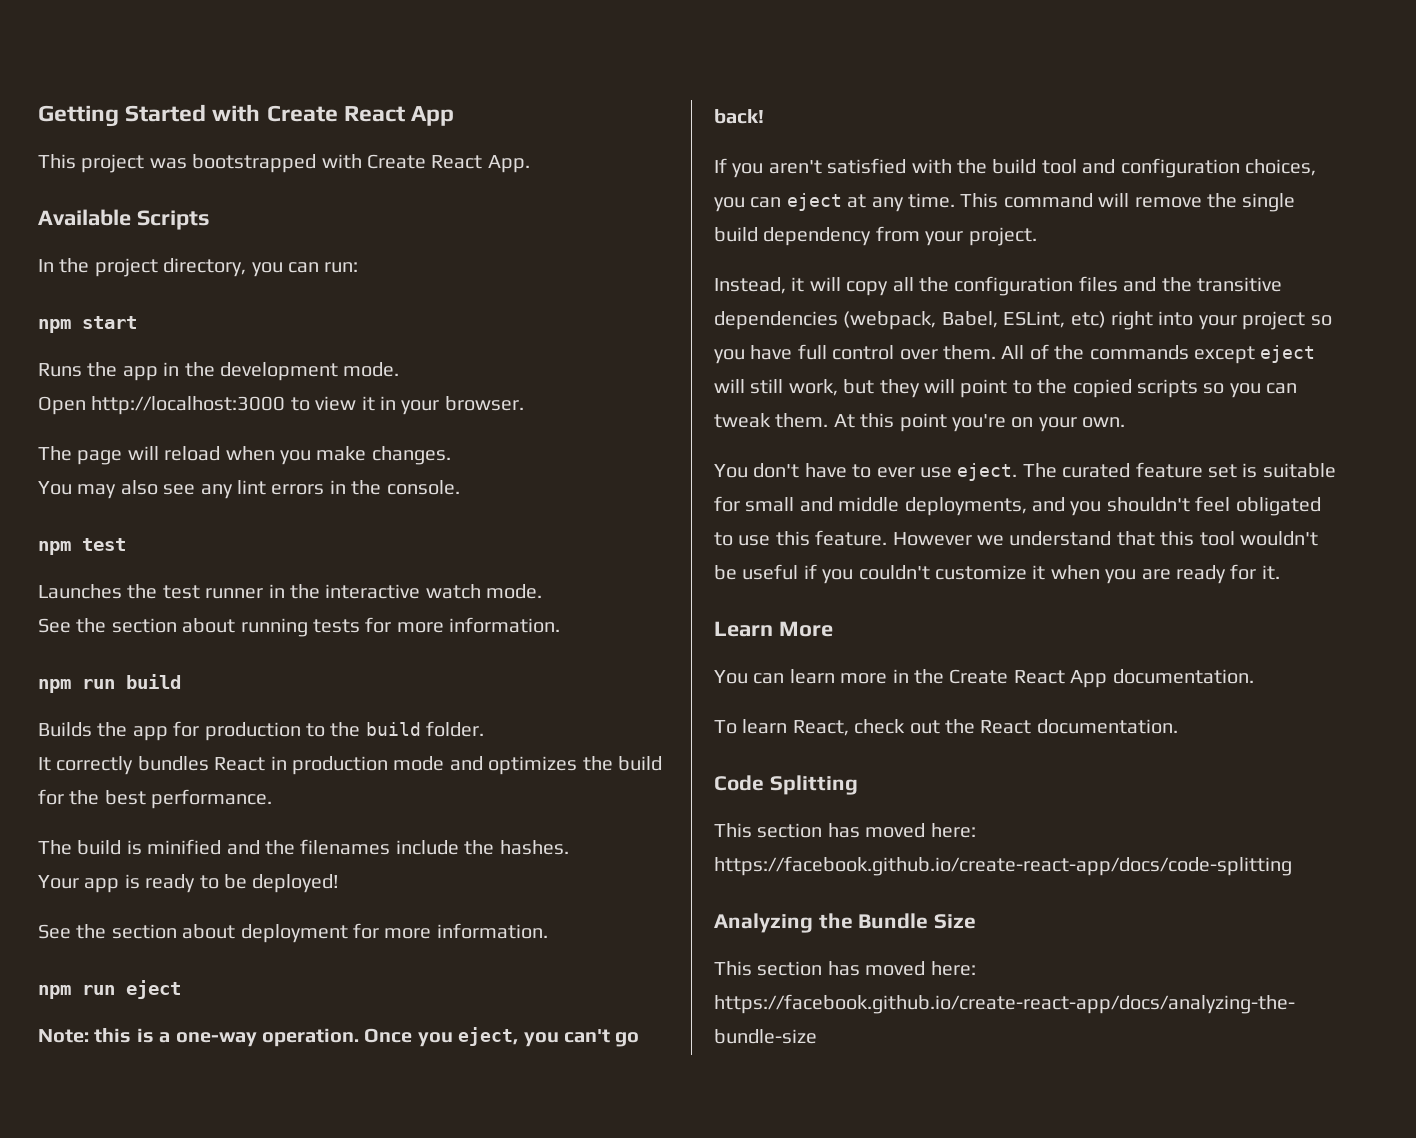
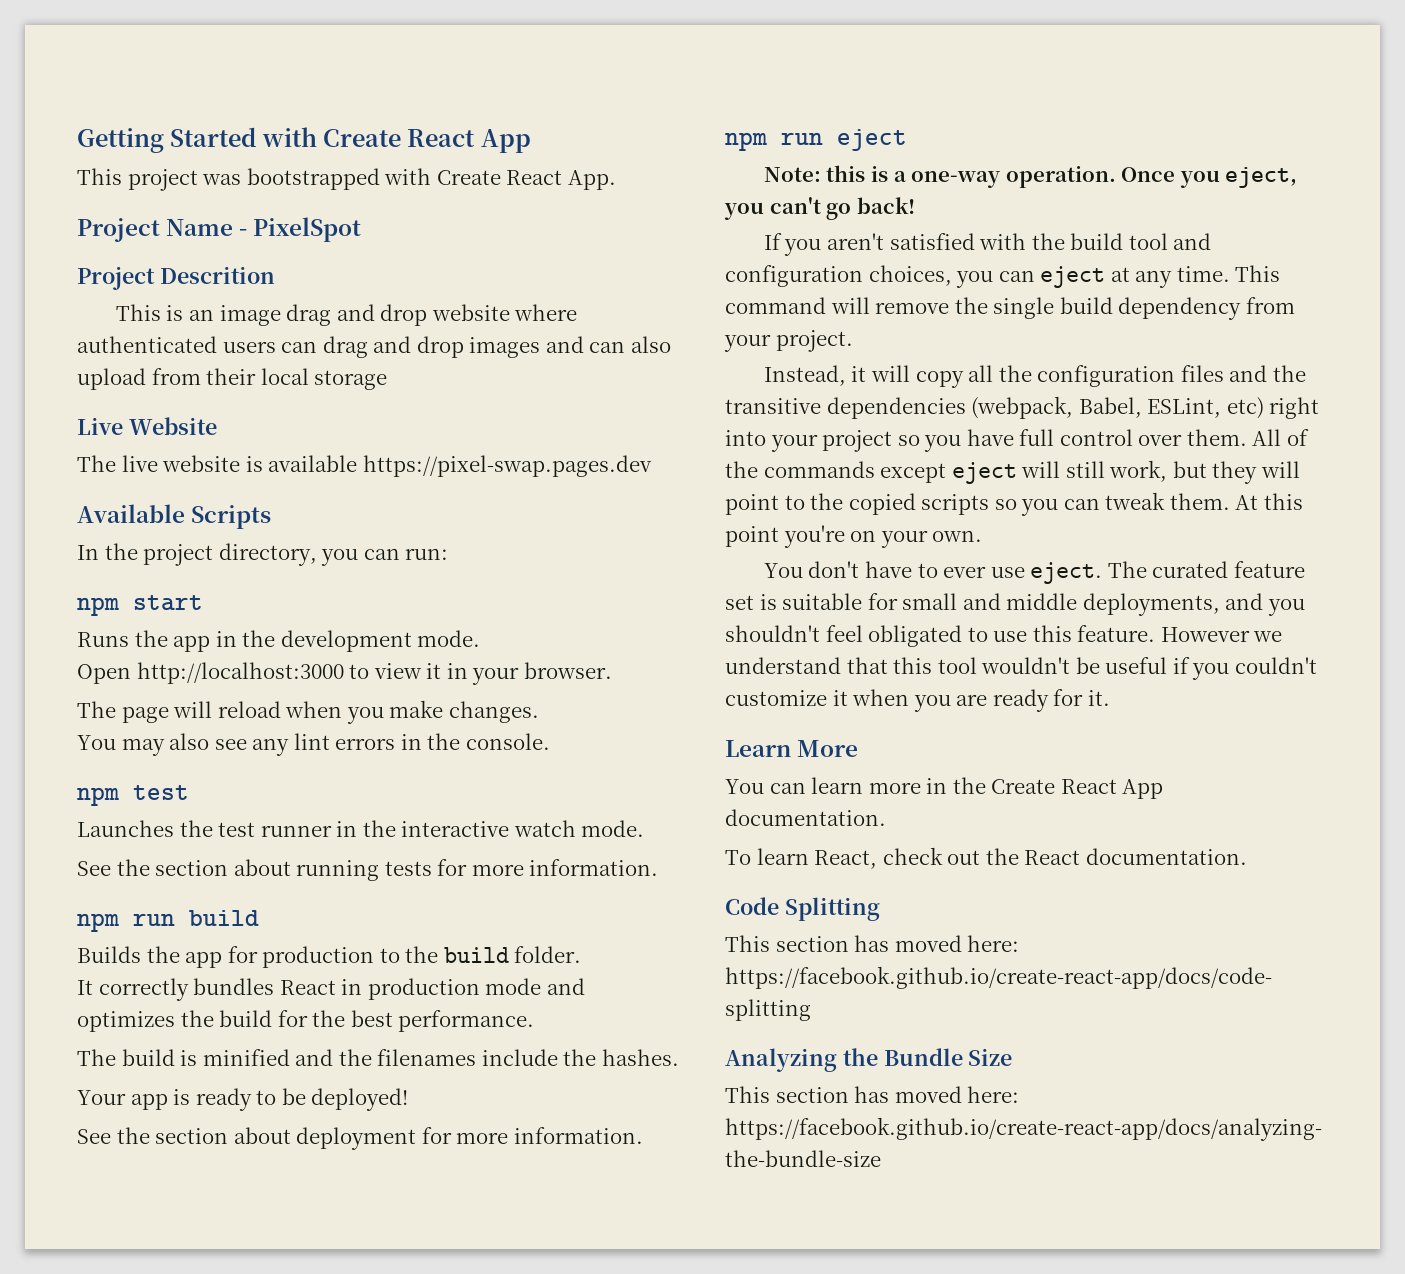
+ Project Name - PixelSpot
+ Project Descrition
+ This is an image drag and drop website where authenticated users can drag and drop images and can also upload from their local storage
+ Live Website
+ The live website is available https://pixel-swap.pages.dev

